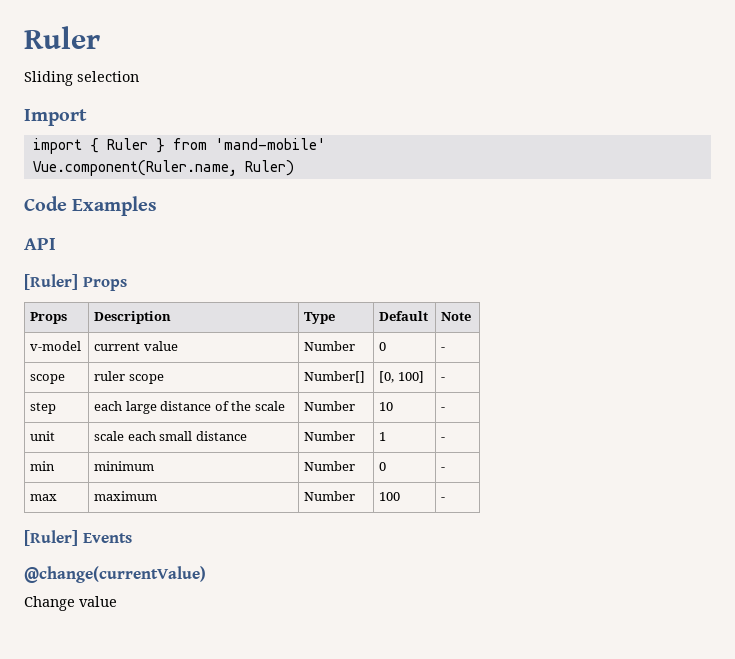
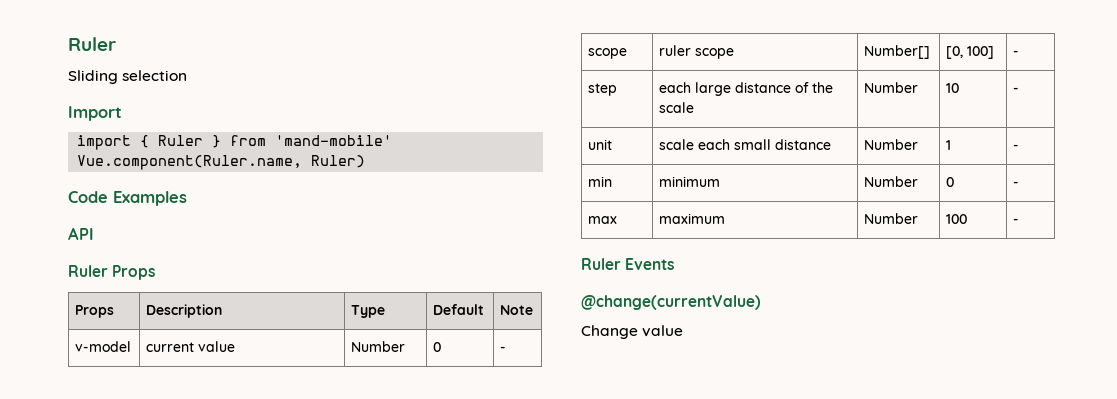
- [Ruler] Props
+ Ruler Props
- [Ruler] Events
+ Ruler Events

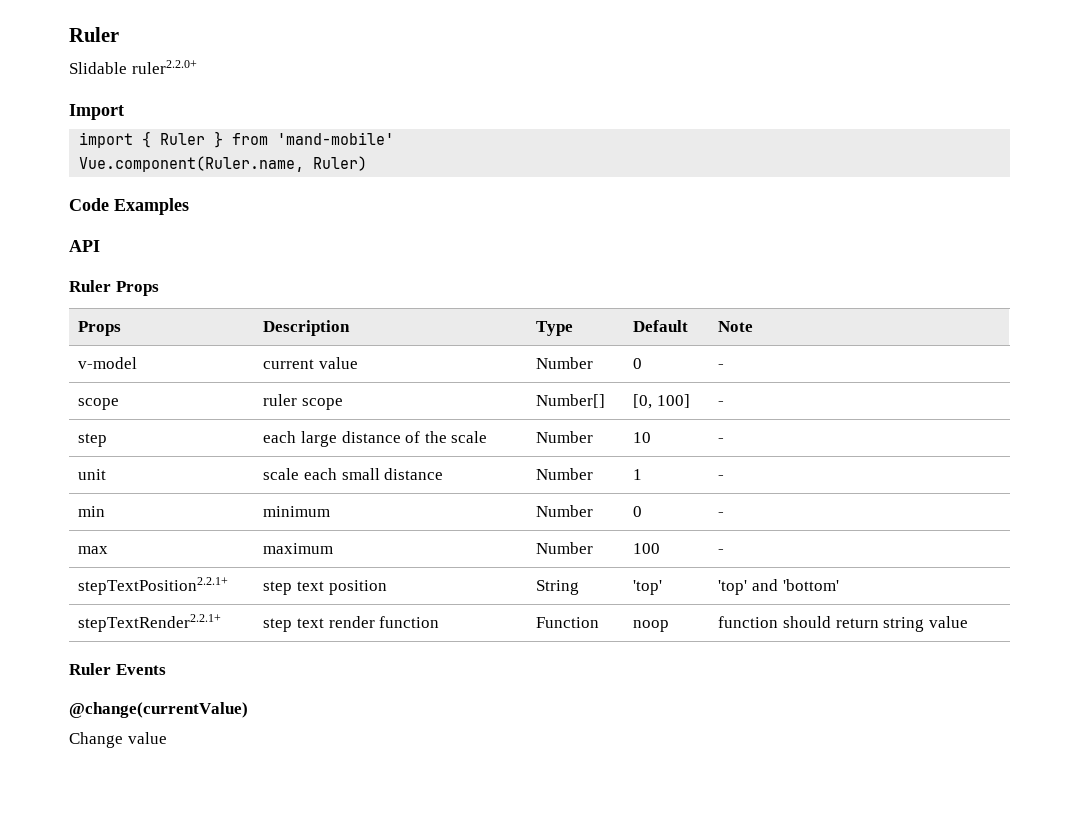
- Sliding selection
+ Slidable ruler2.2.0+
+ stepTextPosition2.2.1+ | step text position | String | 'top' | 'top' and 'bottom'
+ stepTextRender2.2.1+ | step text render function | Function | noop | function should return string value

